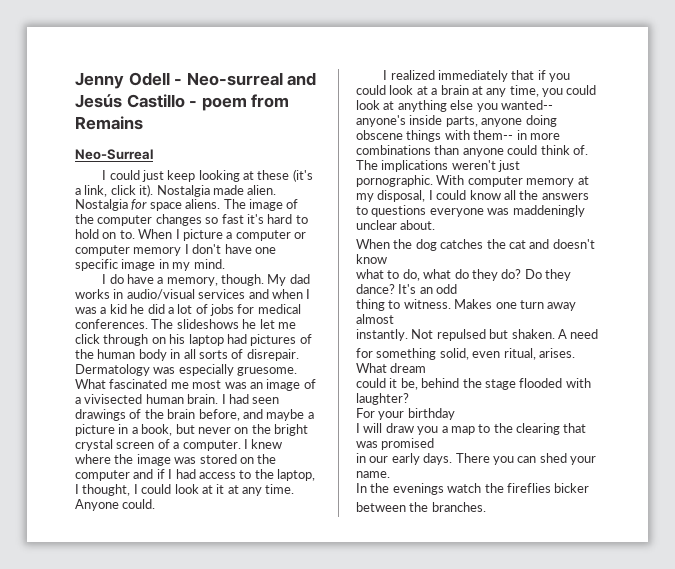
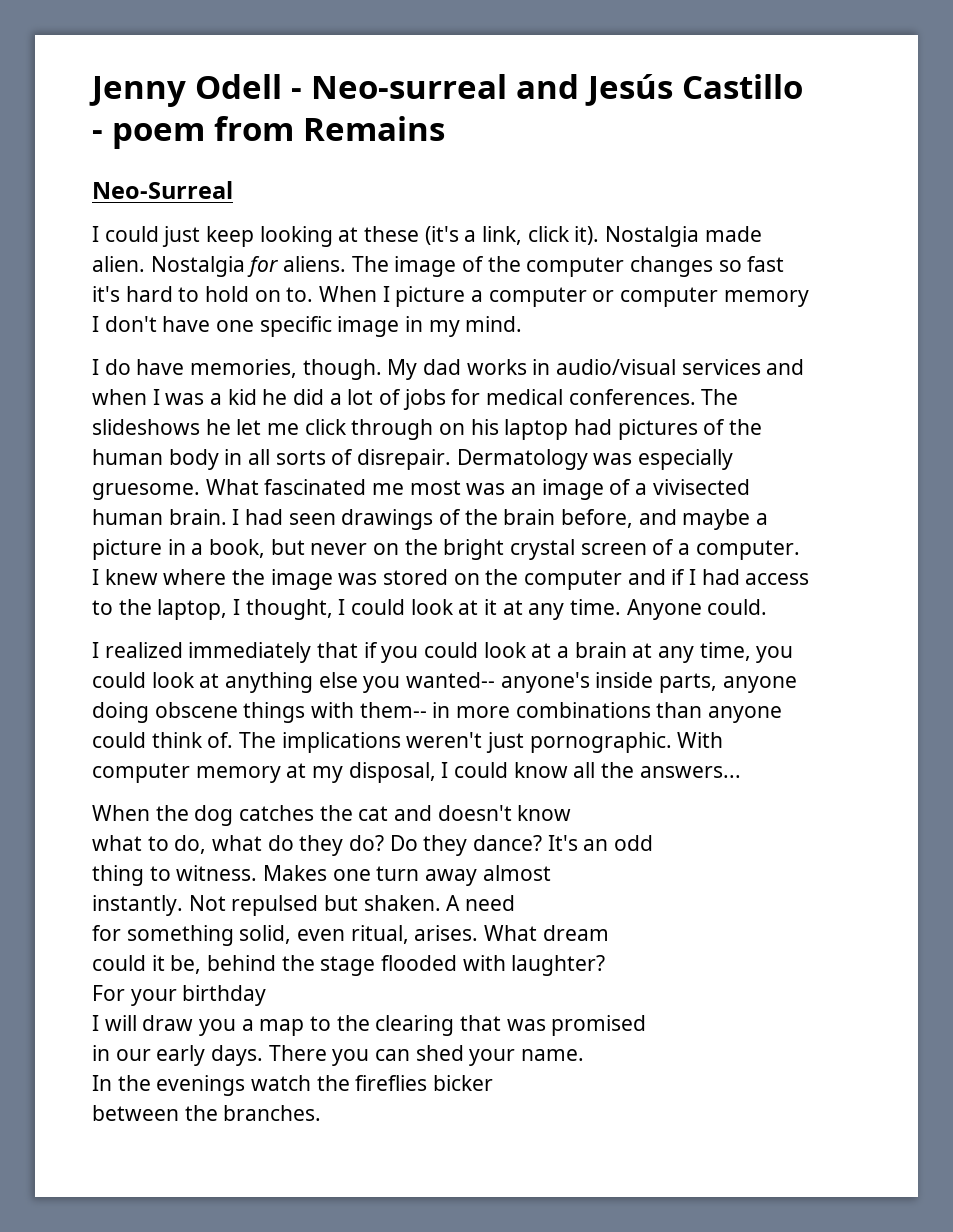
- Nostalgia for space aliens.
+ Nostalgia for aliens.
- I do have a memory, though.
+ I do have memories, though.
- With computer memory at my disposal, I could know all the answers to questions everyone was maddeningly unclear about.
+ With computer memory at my disposal, I could know all the answers...

